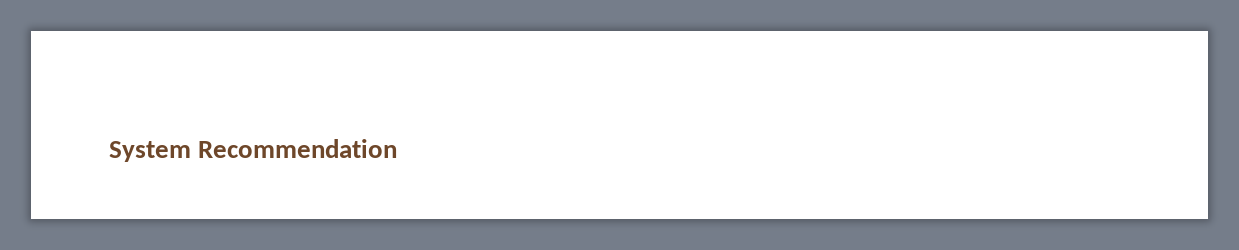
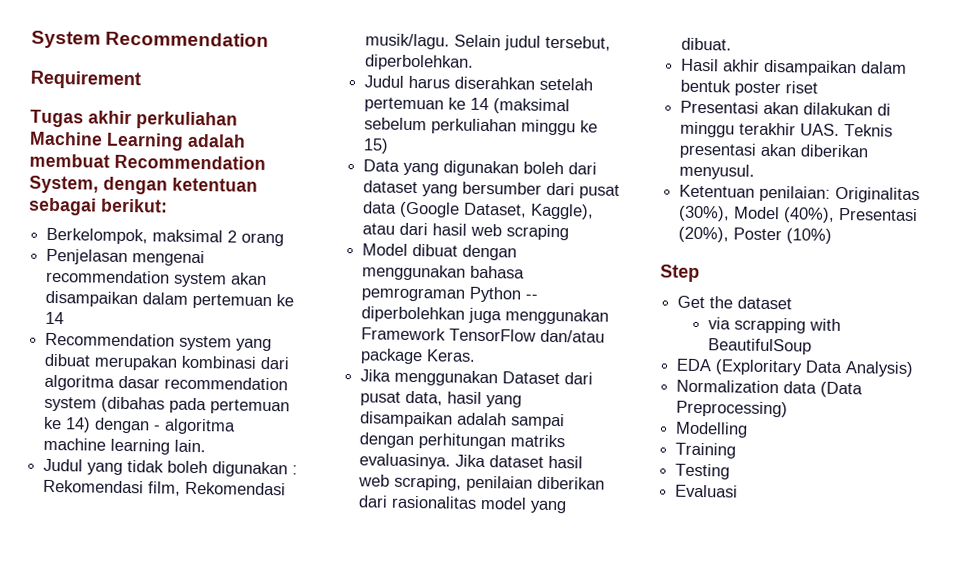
+ Requirement
+ Tugas akhir perkuliahan Machine Learning adalah membuat Recommendation System, dengan ketentuan sebagai berikut:
+ Berkelompok, maksimal 2 orang
+ Penjelasan mengenai recommendation system akan disampaikan dalam pertemuan ke 14
+ Recommendation system yang dibuat merupakan kombinasi dari algoritma dasar recommendation system (dibahas pada pertemuan ke 14) dengan - algoritma machine learning lain.
+ Judul yang tidak boleh digunakan : Rekomendasi film, Rekomendasi musik/lagu. Selain judul tersebut, diperbolehkan.
+ Judul harus diserahkan setelah pertemuan ke 14 (maksimal sebelum perkuliahan minggu ke 15)
+ Data yang digunakan boleh dari dataset yang bersumber dari pusat data (Google Dataset, Kaggle), atau dari hasil web scraping
+ Model dibuat dengan menggunakan bahasa pemrograman Python -- diperbolehkan juga menggunakan Framework TensorFlow dan/atau package Keras.
+ Jika menggunakan Dataset dari pusat data, hasil yang disampaikan adalah sampai dengan perhitungan matriks evaluasinya. Jika dataset hasil web scraping, penilaian diberikan dari rasionalitas model yang dibuat.
+ Hasil akhir disampaikan dalam bentuk poster riset
+ Presentasi akan dilakukan di minggu terakhir UAS. Teknis presentasi akan diberikan menyusul.
+ Ketentuan penilaian: Originalitas (30%), Model (40%), Presentasi (20%), Poster (10%)
+ Step
+ Get the dataset
+ via scrapping with BeautifulSoup
+ EDA (Exploritary Data Analysis)
+ Normalization data (Data Preprocessing)
+ Modelling
+ Training
+ Testing
+ Evaluasi

